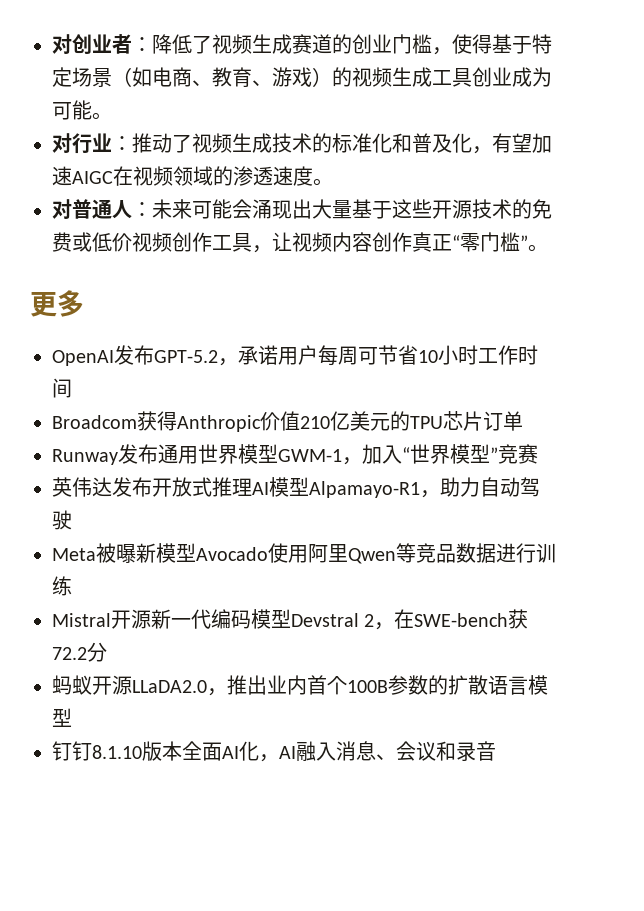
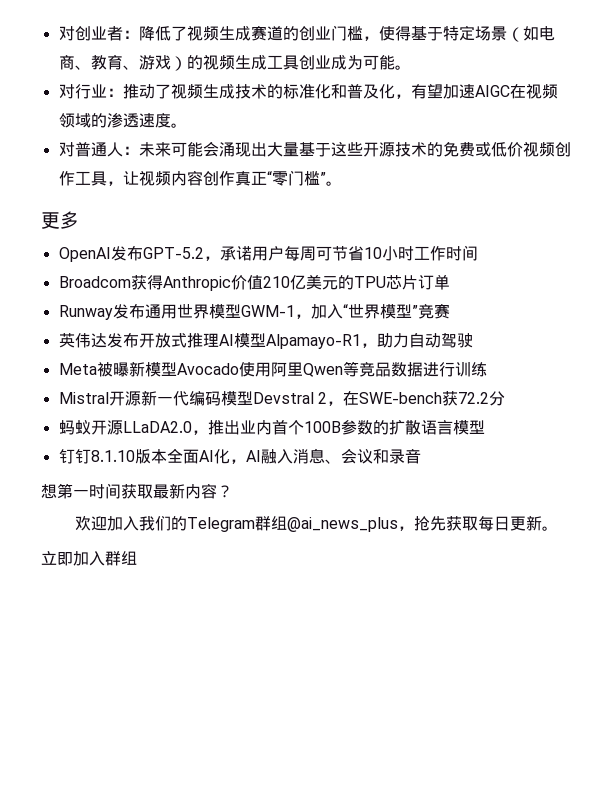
+ 想第一时间获取最新内容？
+ 欢迎加入我们的Telegram群组@ai_news_plus，抢先获取每日更新。
+ 立即加入群组

